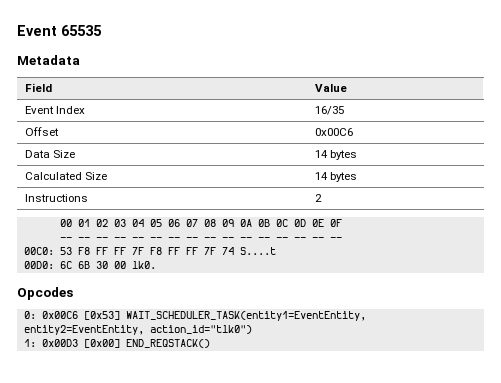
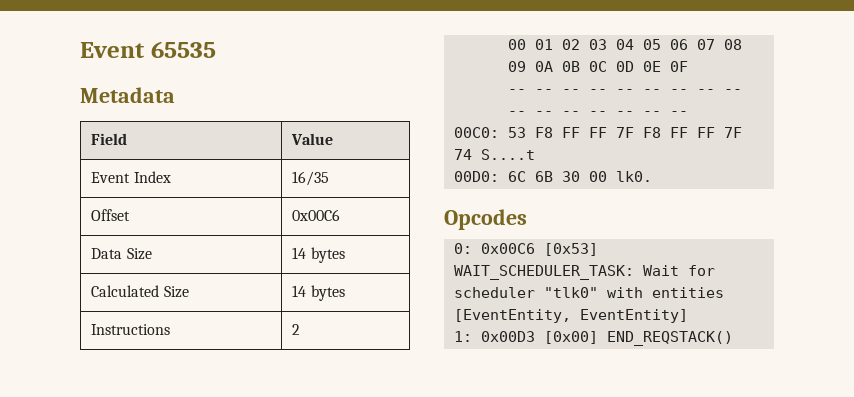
- 0: 0x00C6 [0x53] WAIT_SCHEDULER_TASK(entity1=EventEntity, entity2=EventEntity, action_id="tlk0")
+ 0: 0x00C6 [0x53] WAIT_SCHEDULER_TASK: Wait for scheduler "tlk0" with entities [EventEntity, EventEntity]

